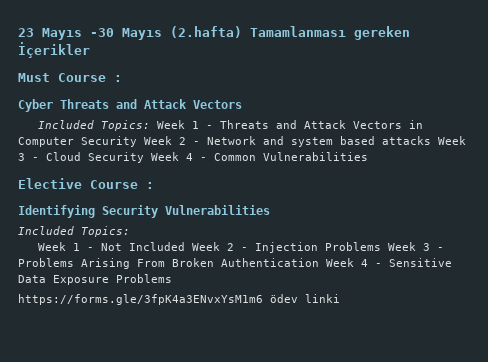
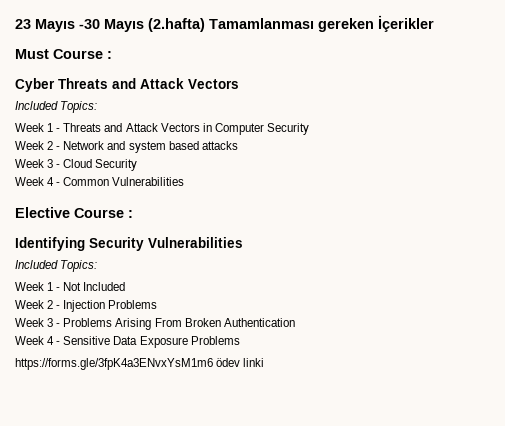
  Cyber Threats and Attack Vectors
- Included Topics: Week 1 - Threats and Attack Vectors in Computer Security Week 2 - Network and system based attacks Week 3 - Cloud Security Week 4 - Common Vulnerabilities
+ Included Topics:
+ Week 1 - Threats and Attack Vectors in Computer Security
+ Week 2 - Network and system based attacks
+ Week 3 - Cloud Security
+ Week 4 - Common Vulnerabilities
- Week 1 - Not Included Week 2 - Injection Problems Week 3 - Problems Arising From Broken Authentication Week 4 - Sensitive Data Exposure Problems
+ Week 1 - Not Included
+ Week 2 - Injection Problems
+ Week 3 - Problems Arising From Broken Authentication
+ Week 4 - Sensitive Data Exposure Problems

